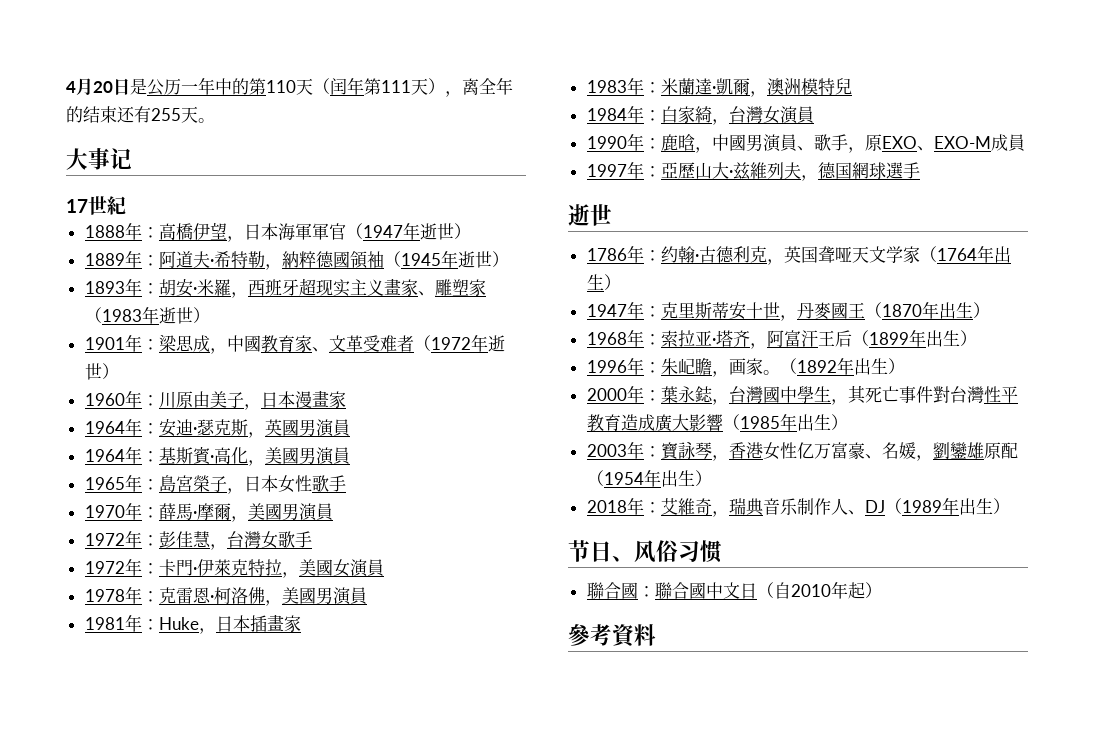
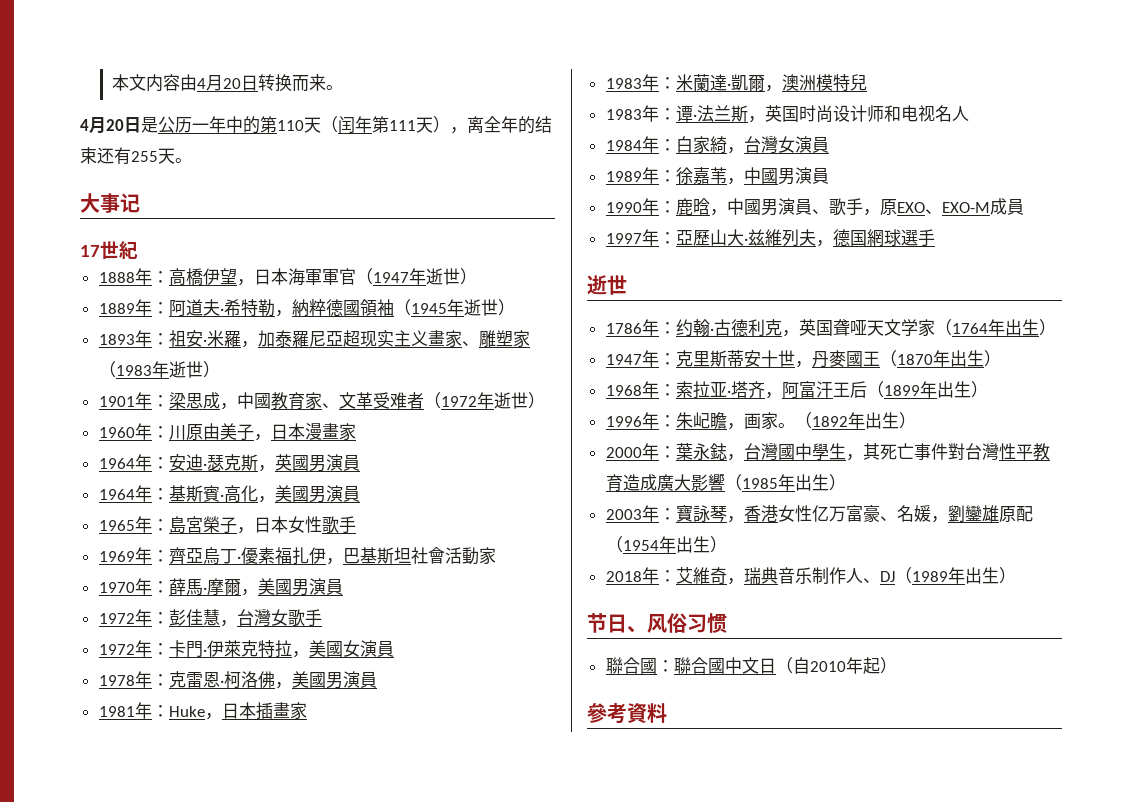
+ 本文内容由4月20日转换而来。
- 1893年：胡安·米羅，西班牙超现实主义畫家、雕塑家（1983年逝世）
+ 1893年：祖安·米羅，加泰羅尼亞超现实主义畫家、雕塑家（1983年逝世）
+ 1969年：齊亞烏丁·優素福扎伊，巴基斯坦社會活動家
+ 1983年：谭·法兰斯，英国时尚设计师和电视名人
+ 1989年：徐嘉苇，中國男演員

